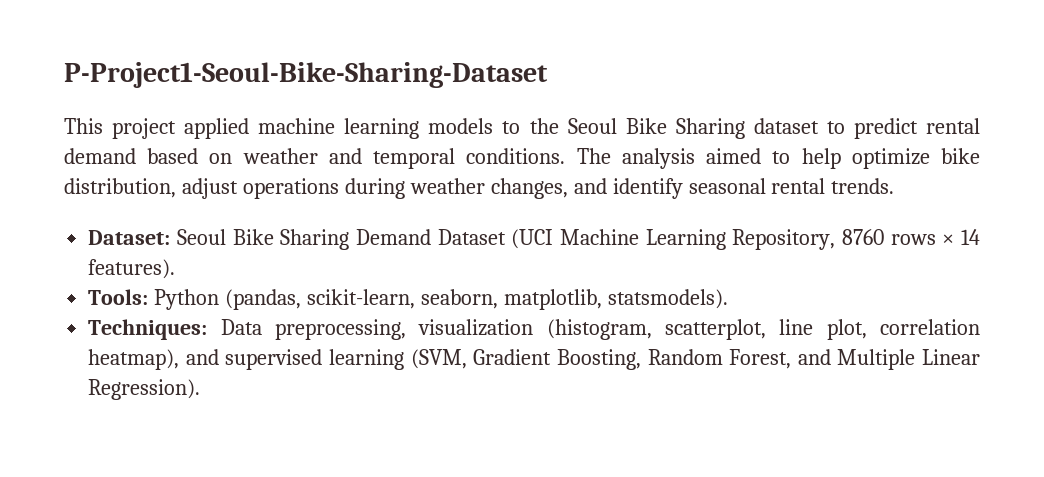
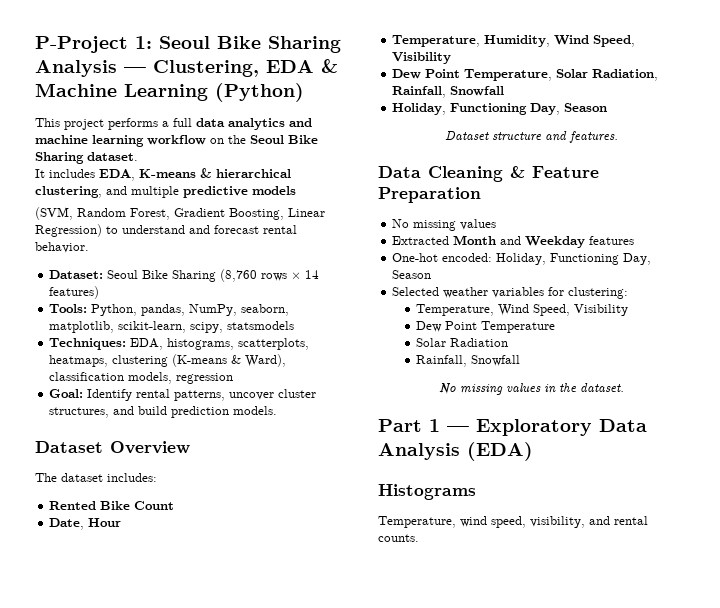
- P-Project1-Seoul-Bike-Sharing-Dataset
- This project applied machine learning models to the Seoul Bike Sharing dataset to predict rental demand based on weather and temporal conditions. The analysis aimed to help optimize bike distribution, adjust operations during weather changes, and identify seasonal rental trends.
- Dataset: Seoul Bike Sharing Demand Dataset (UCI Machine Learning Repository, 8760 rows × 14 features).
+ P-Project 1: Seoul Bike Sharing Analysis — Clustering, EDA & Machine Learning (Python)
+ This project performs a full data analytics and machine learning workflow on the Seoul Bike Sharing dataset.
+ It includes EDA, K-means & hierarchical clustering, and multiple predictive models
+ (SVM, Random Forest, Gradient Boosting, Linear Regression) to understand and forecast rental behavior.
+ Dataset: Seoul Bike Sharing (8,760 rows × 14 features)
- Tools: Python (pandas, scikit-learn, seaborn, matplotlib, statsmodels).
- Techniques: Data preprocessing, visualization (histogram, scatterplot, line plot, correlation heatmap), and supervised learning (SVM, Gradient Boosting, Random Forest, and Multiple Linear Regression).
+ Tools: Python, pandas, NumPy, seaborn, matplotlib, scikit-learn, scipy, statsmodels
+ Techniques: EDA, histograms, scatterplots, heatmaps, clustering (K-means & Ward), classification models, regression
+ Goal: Identify rental patterns, uncover cluster structures, and build prediction models.
+ Dataset Overview
+ The dataset includes:
+ Rented Bike Count
+ Date, Hour
+ Temperature, Humidity, Wind Speed, Visibility
+ Dew Point Temperature, Solar Radiation, Rainfall, Snowfall
+ Holiday, Functioning Day, Season
+ Dataset structure and features.
+ Data Cleaning & Feature Preparation
+ No missing values
+ Extracted Month and Weekday features
+ One-hot encoded: Holiday, Functioning Day, Season
+ Selected weather variables for clustering:
+ Temperature, Wind Speed, Visibility
+ Dew Point Temperature
+ Solar Radiation
+ Rainfall, Snowfall
+ No missing values in the dataset.
+ Part 1 — Exploratory Data Analysis (EDA)
+ Histograms
+ Temperature, wind speed, visibility, and rental counts.

